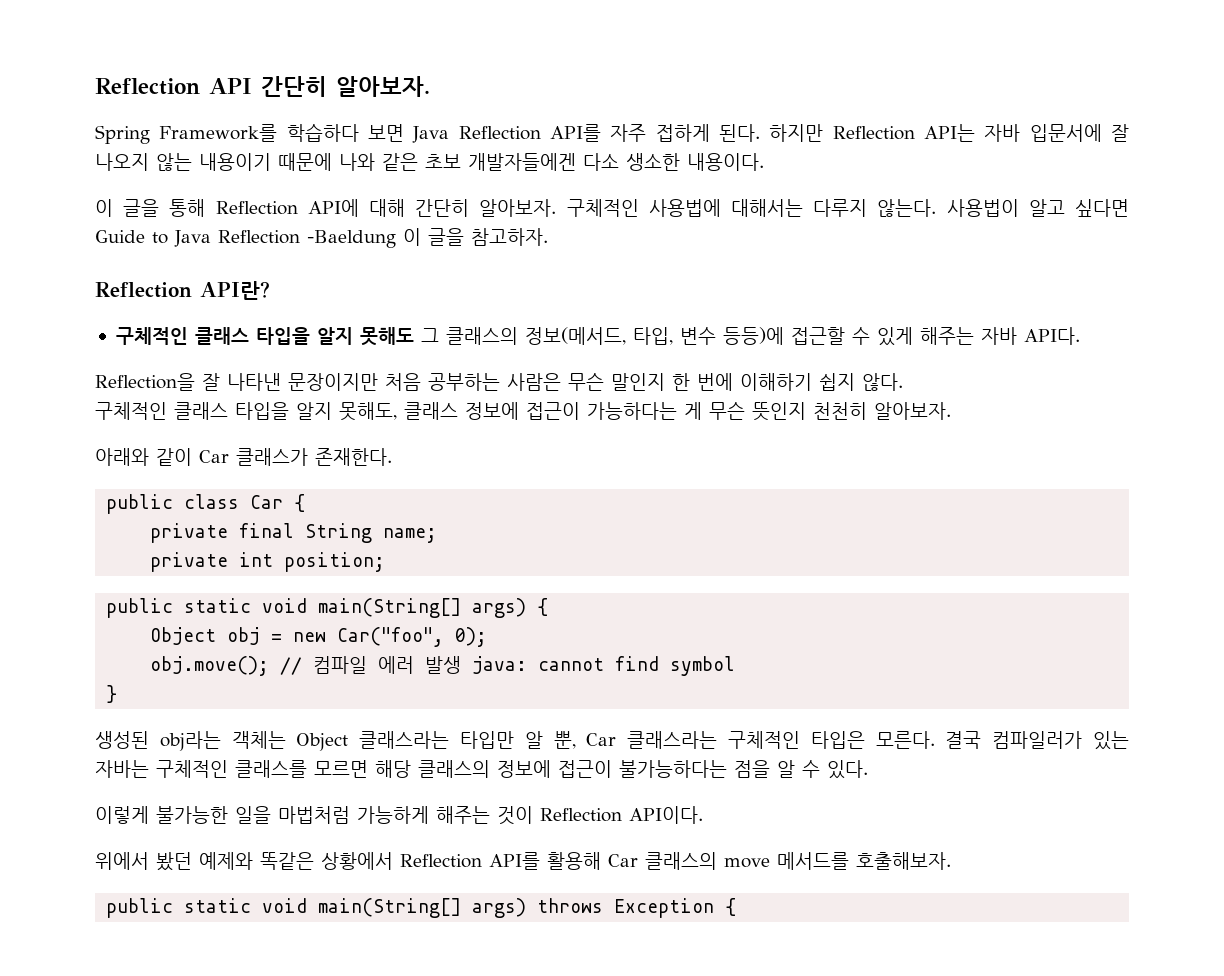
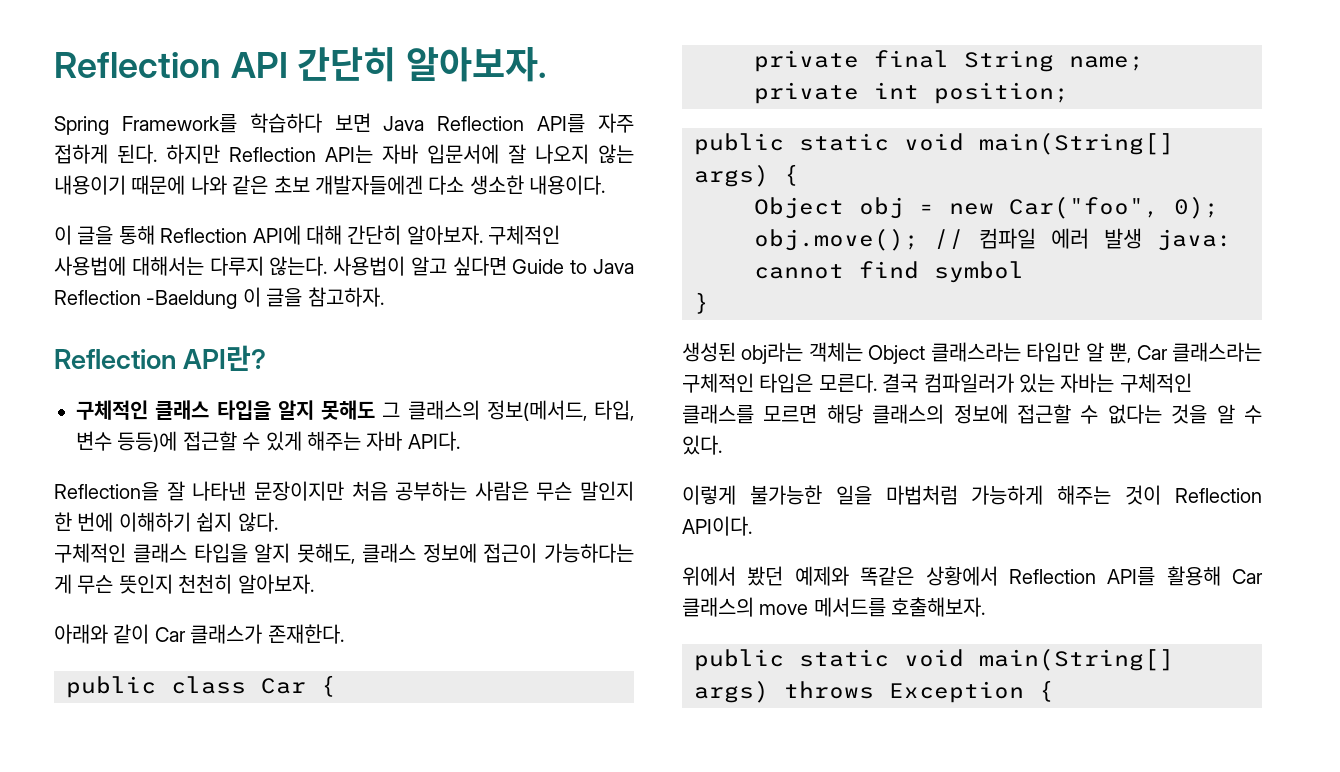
- 결국 컴파일러가 있는 자바는 구체적인 클래스를 모르면 해당 클래스의 정보에 접근이 불가능하다는 점을 알 수 있다.
+ 결국 컴파일러가 있는 자바는 구체적인 클래스를 모르면 해당 클래스의 정보에 접근할 수 없다는 것을 알 수 있다.

